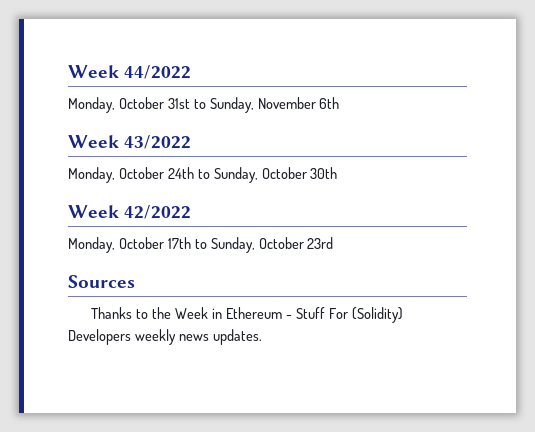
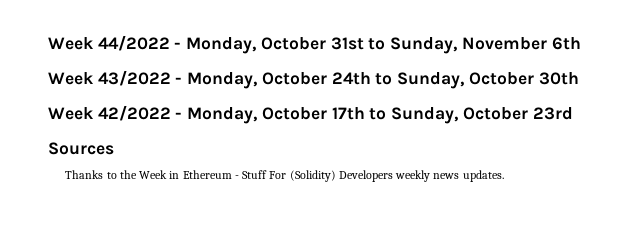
- Week 44/2022
- Monday, October 31st to Sunday, November 6th
+ Week 44/2022 - Monday, October 31st to Sunday, November 6th
- Week 43/2022
- Monday, October 24th to Sunday, October 30th
+ Week 43/2022 - Monday, October 24th to Sunday, October 30th
- Week 42/2022
- Monday, October 17th to Sunday, October 23rd
+ Week 42/2022 - Monday, October 17th to Sunday, October 23rd

